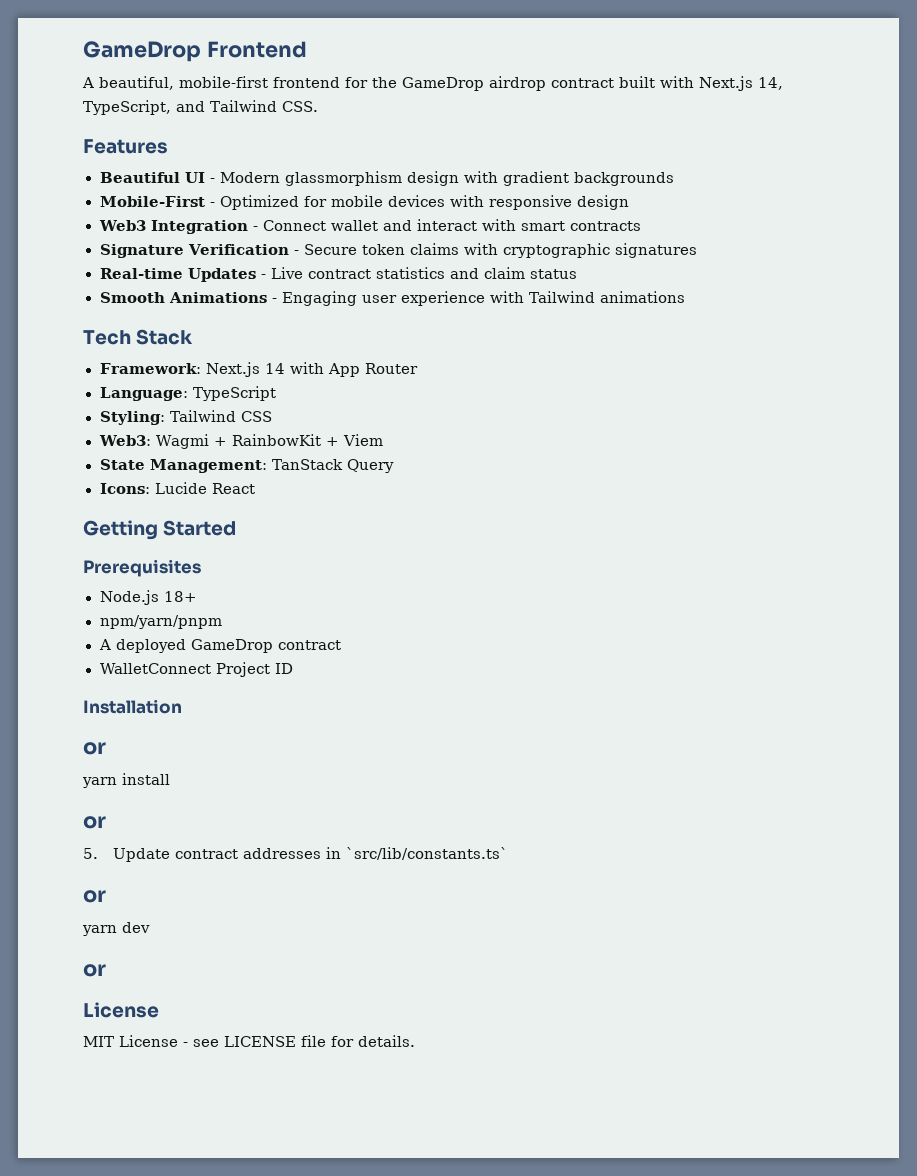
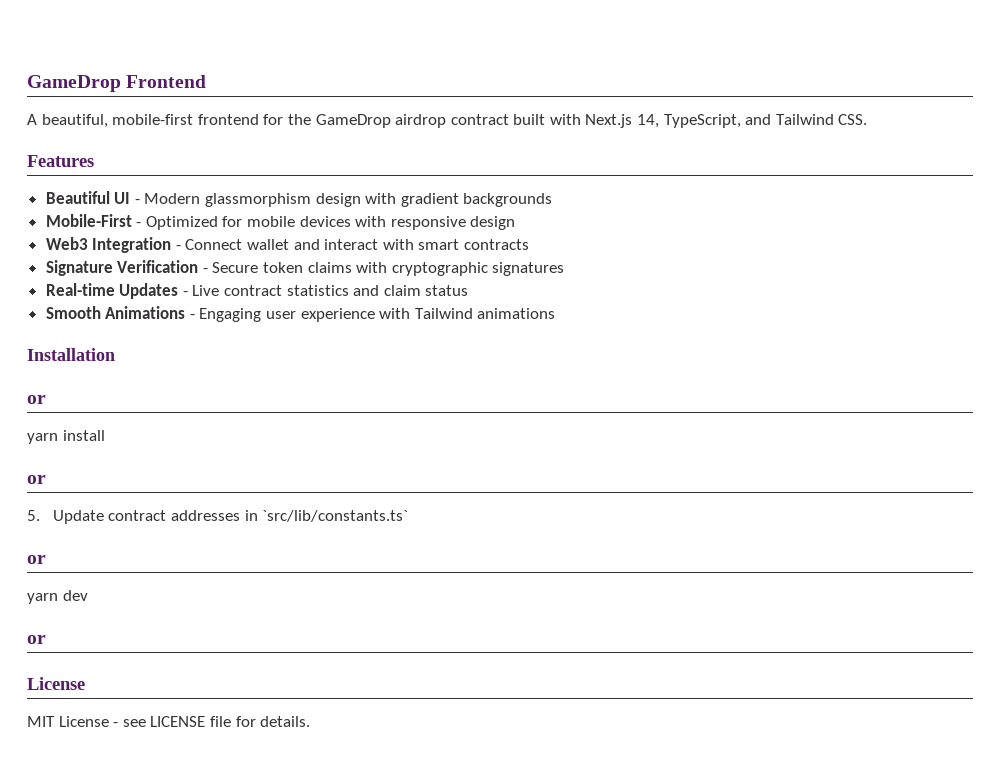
- Tech Stack
- Framework: Next.js 14 with App Router
- Language: TypeScript
- Styling: Tailwind CSS
- Web3: Wagmi + RainbowKit + Viem
- State Management: TanStack Query
- Icons: Lucide React
- Getting Started
- Prerequisites
- Node.js 18+
- npm/yarn/pnpm
- A deployed GameDrop contract
- WalletConnect Project ID

